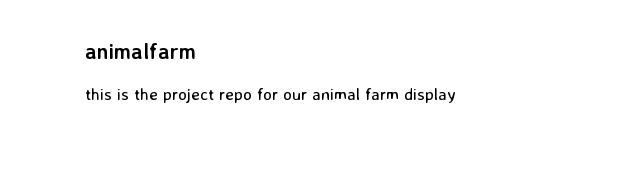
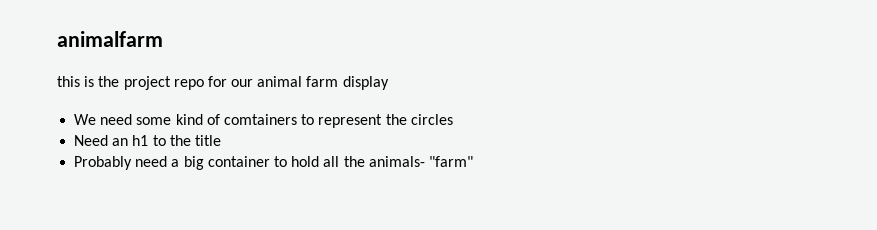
+ We need some kind of comtainers to represent the circles
+ Need an h1 to the title
+ Probably need a big container to hold all the animals- "farm"

